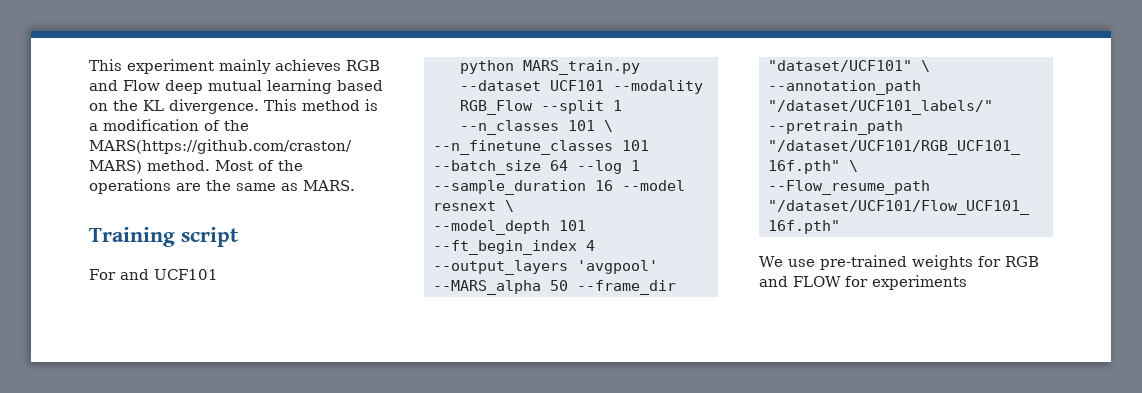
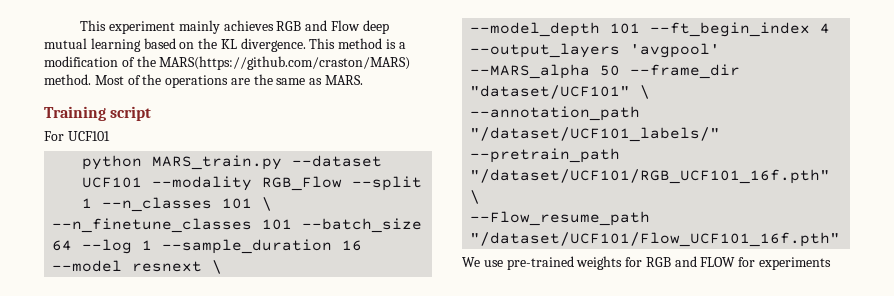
- For and UCF101
+ For UCF101

